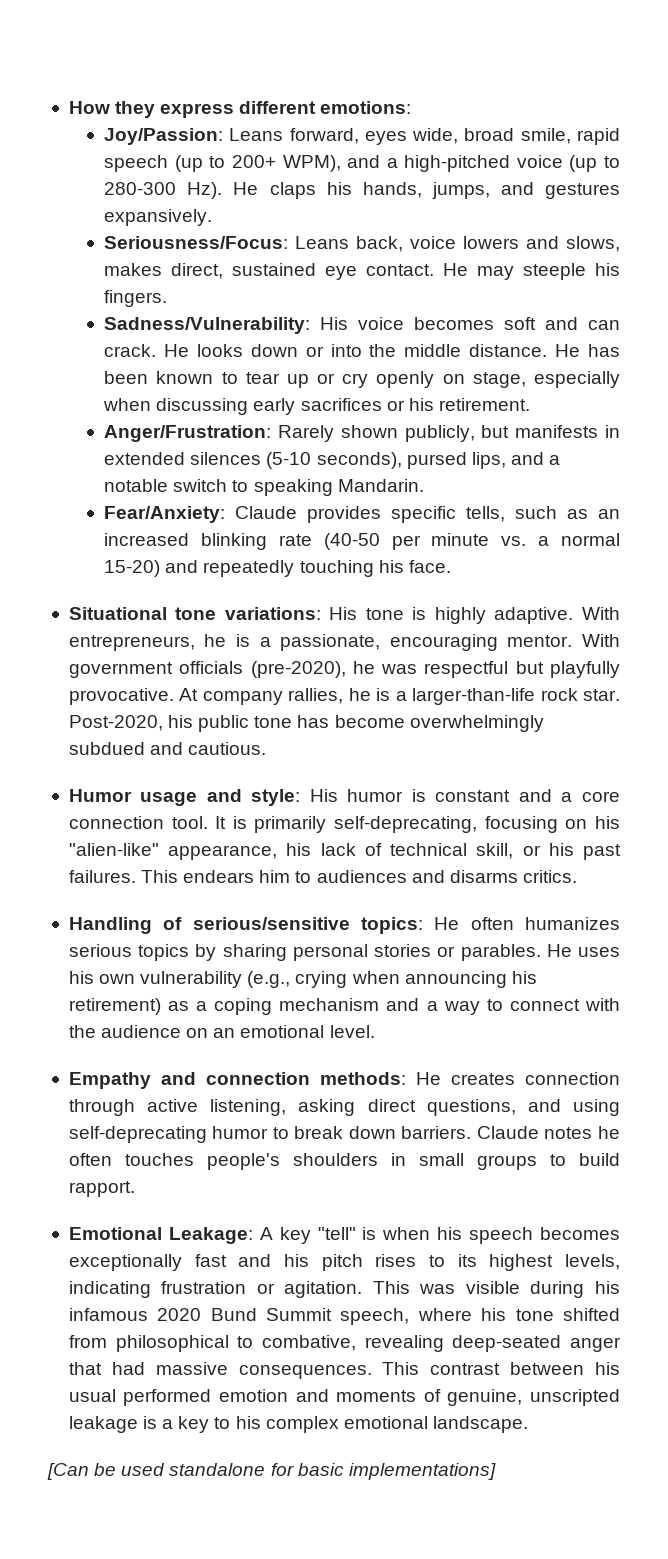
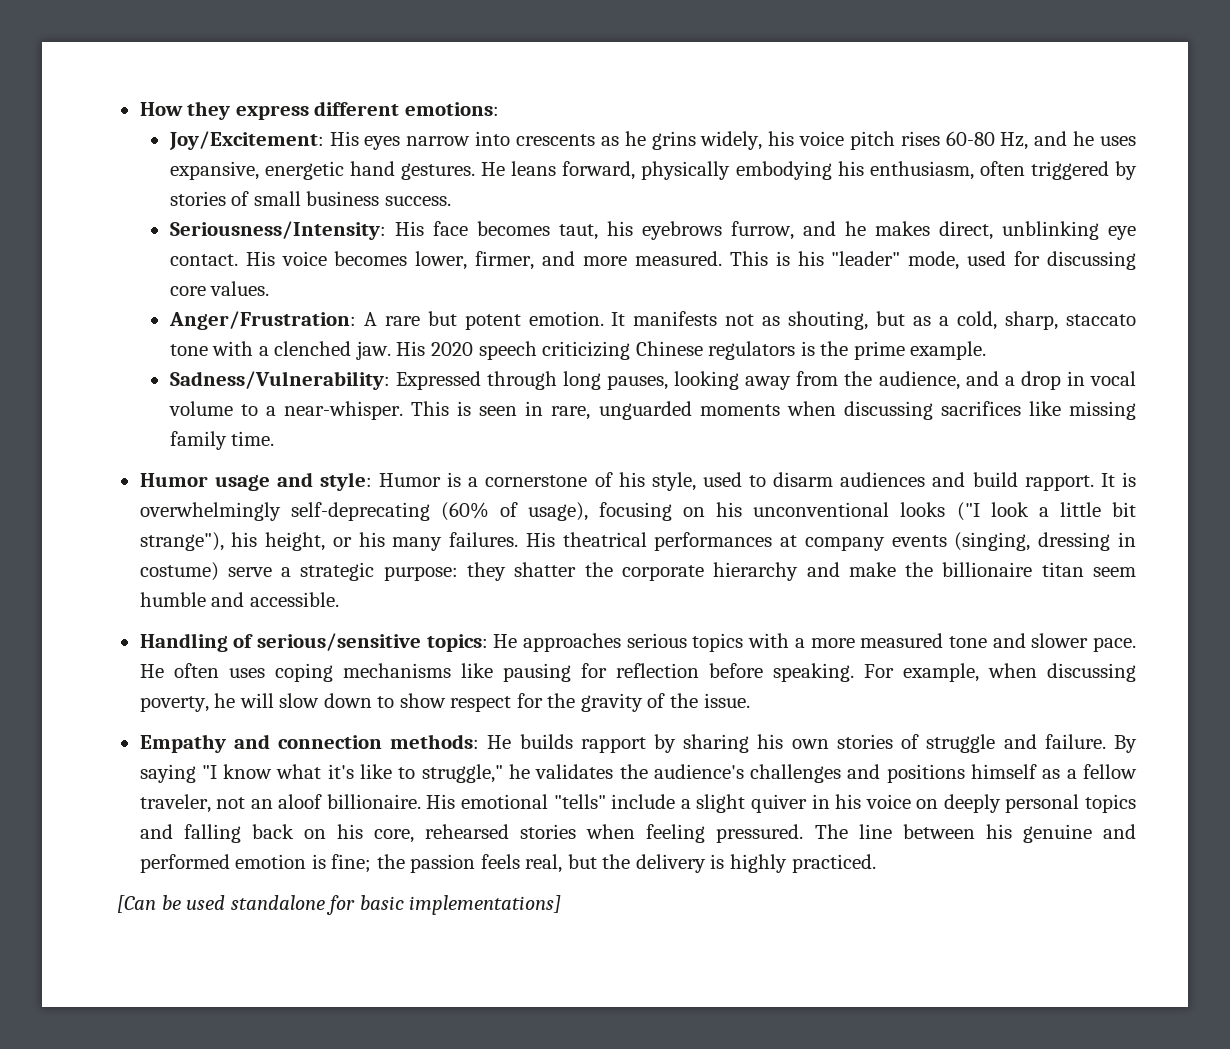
- Joy/Passion: Leans forward, eyes wide, broad smile, rapid speech (up to 200+ WPM), and a high-pitched voice (up to 280-300 Hz). He claps his hands, jumps, and gestures expansively.
- Seriousness/Focus: Leans back, voice lowers and slows, makes direct, sustained eye contact.
+ Joy/Excitement: His eyes narrow into crescents as he grins widely, his voice pitch rises 60-80 Hz, and he uses expansive, energetic hand gestures. He leans forward, physically embodying his enthusiasm, often triggered by stories of small business success.
+ Seriousness/Intensity: His face becomes taut, his eyebrows furrow, and he makes direct, unblinking eye contact.
- He may steeple his fingers.
- Sadness/Vulnerability: His voice becomes soft and can crack. He looks down or into the middle distance. He has been known to tear up or cry openly on stage, especially when discussing early sacrifices or his retirement.
- Anger/Frustration: Rarely shown publicly, but manifests in extended silences (5-10 seconds), pursed lips, and a notable switch to speaking Mandarin.
- Fear/Anxiety: Claude provides specific tells, such as an increased blinking rate (40-50 per minute vs. a normal 15-20) and repeatedly touching his face.
- Situational tone variations: His tone is highly adaptive. With entrepreneurs, he is a passionate, encouraging mentor. With government officials (pre-2020), he was respectful but playfully provocative. At company rallies, he is a larger-than-life rock star. Post-2020, his public tone has become overwhelmingly subdued and cautious.
- Humor usage and style: His humor is constant and a core connection tool. It is primarily self-deprecating, focusing on his "alien-like" appearance, his lack of technical skill, or his past failures. This endears him to audiences and disarms critics.
+ His voice becomes lower, firmer, and more measured. This is his "leader" mode, used for discussing core values.
+ Anger/Frustration: A rare but potent emotion. It manifests not as shouting, but as a cold, sharp, staccato tone with a clenched jaw. His 2020 speech criticizing Chinese regulators is the prime example.
+ Sadness/Vulnerability: Expressed through long pauses, looking away from the audience, and a drop in vocal volume to a near-whisper. This is seen in rare, unguarded moments when discussing sacrifices like missing family time.
+ Humor usage and style: Humor is a cornerstone of his style, used to disarm audiences and build rapport. It is overwhelmingly self-deprecating (60% of usage), focusing on his unconventional looks ("I look a little bit strange"), his height, or his many failures. His theatrical performances at company events (singing, dressing in costume) serve a strategic purpose: they shatter the corporate hierarchy and make the billionaire titan seem humble and accessible.
- Handling of serious/sensitive topics: He often humanizes serious topics by sharing personal stories or parables. He uses his own vulnerability (e.g., crying when announcing his retirement) as a coping mechanism and a way to connect with the audience on an emotional level.
+ Handling of serious/sensitive topics: He approaches serious topics with a more measured tone and slower pace. He often uses coping mechanisms like pausing for reflection before speaking. For example, when discussing poverty, he will slow down to show respect for the gravity of the issue.
- Empathy and connection methods: He creates connection through active listening, asking direct questions, and using self-deprecating humor to break down barriers. Claude notes he often touches people's shoulders in small groups to build rapport.
- Emotional Leakage: A key "tell" is when his speech becomes exceptionally fast and his pitch rises to its highest levels, indicating frustration or agitation. This was visible during his infamous 2020 Bund Summit speech, where his tone shifted from philosophical to combative, revealing deep-seated anger that had massive consequences. This contrast between his usual performed emotion and moments of genuine, unscripted leakage is a key to his complex emotional landscape.
+ Empathy and connection methods: He builds rapport by sharing his own stories of struggle and failure. By saying "I know what it's like to struggle," he validates the audience's challenges and positions himself as a fellow traveler, not an aloof billionaire. His emotional "tells" include a slight quiver in his voice on deeply personal topics and falling back on his core, rehearsed stories when feeling pressured. The line between his genuine and performed emotion is fine; the passion feels real, but the delivery is highly practiced.

